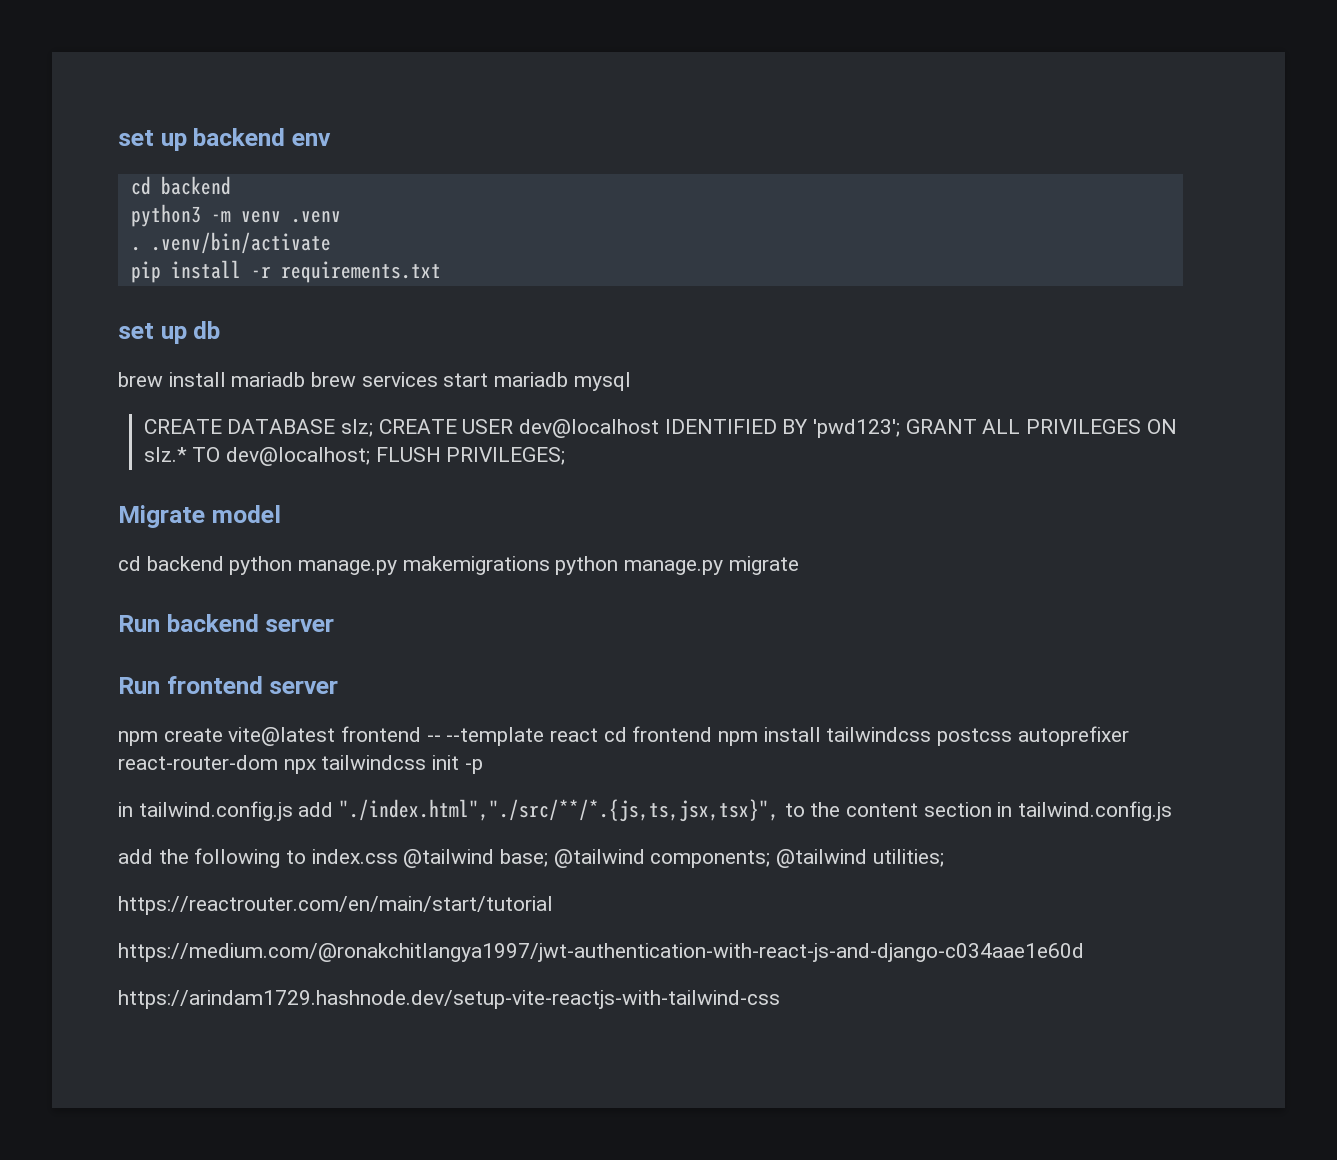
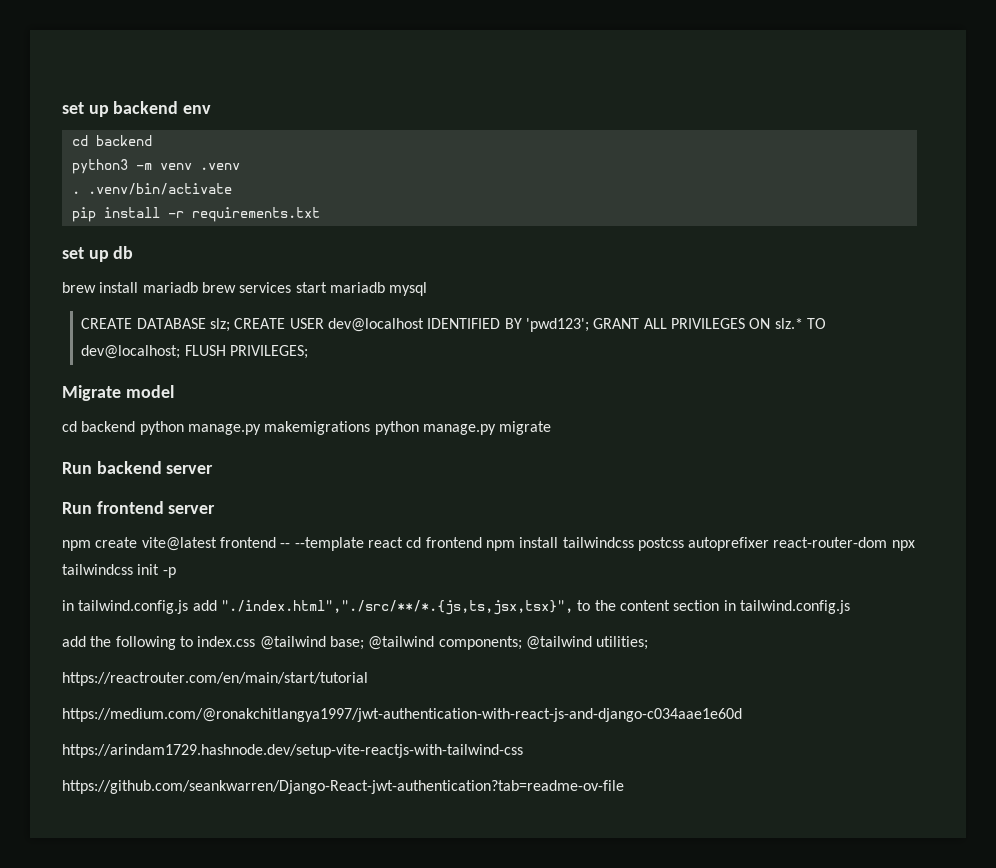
+ https://github.com/seankwarren/Django-React-jwt-authentication?tab=readme-ov-file

